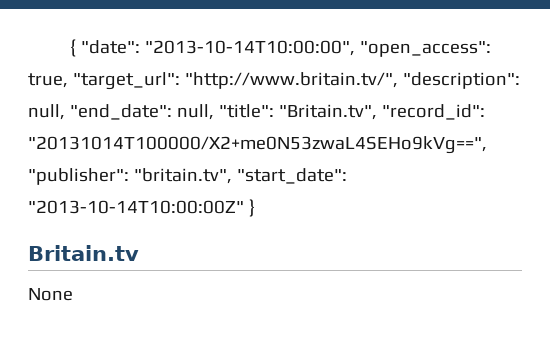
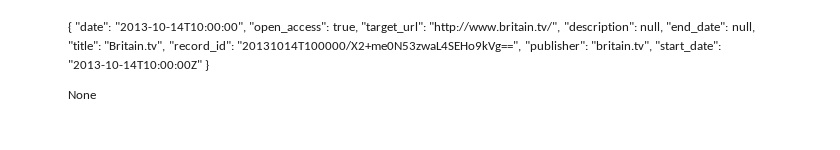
- Britain.tv

